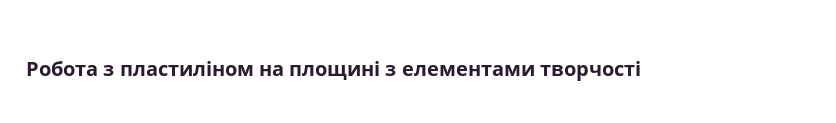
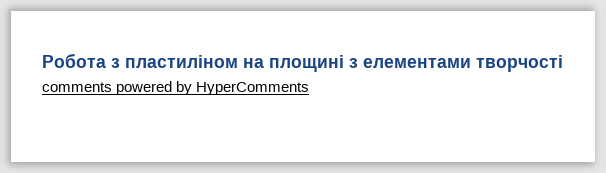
+ comments powered by HyperComments

